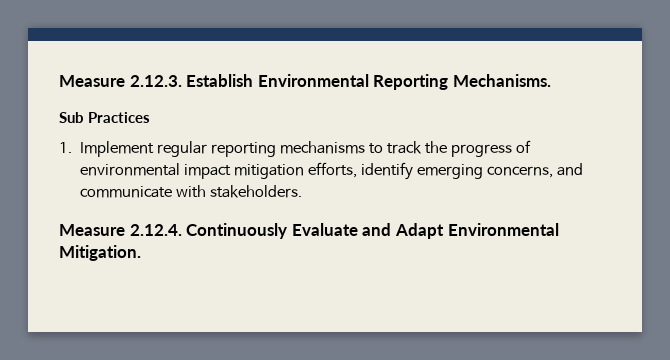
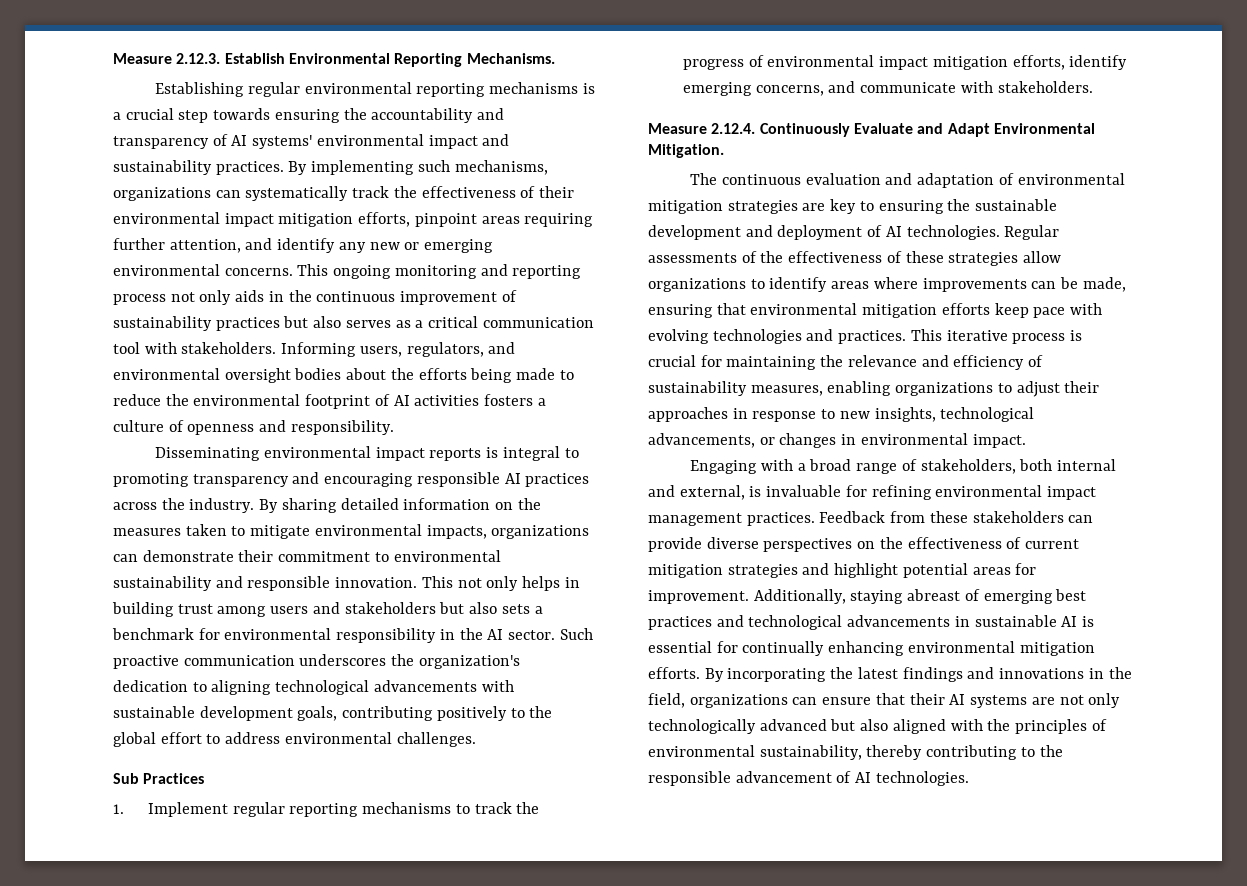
+ Establishing regular environmental reporting mechanisms is a crucial step towards ensuring the accountability and transparency of AI systems' environmental impact and sustainability practices. By implementing such mechanisms, organizations can systematically track the effectiveness of their environmental impact mitigation efforts, pinpoint areas requiring further attention, and identify any new or emerging environmental concerns. This ongoing monitoring and reporting process not only aids in the continuous improvement of sustainability practices but also serves as a critical communication tool with stakeholders. Informing users, regulators, and environmental oversight bodies about the efforts being made to reduce the environmental footprint of AI activities fosters a culture of openness and responsibility.
+ Disseminating environmental impact reports is integral to promoting transparency and encouraging responsible AI practices across the industry. By sharing detailed information on the measures taken to mitigate environmental impacts, organizations can demonstrate their commitment to environmental sustainability and responsible innovation. This not only helps in building trust among users and stakeholders but also sets a benchmark for environmental responsibility in the AI sector. Such proactive communication underscores the organization's dedication to aligning technological advancements with sustainable development goals, contributing positively to the global effort to address environmental challenges.
+ The continuous evaluation and adaptation of environmental mitigation strategies are key to ensuring the sustainable development and deployment of AI technologies. Regular assessments of the effectiveness of these strategies allow organizations to identify areas where improvements can be made, ensuring that environmental mitigation efforts keep pace with evolving technologies and practices. This iterative process is crucial for maintaining the relevance and efficiency of sustainability measures, enabling organizations to adjust their approaches in response to new insights, technological advancements, or changes in environmental impact.
+ Engaging with a broad range of stakeholders, both internal and external, is invaluable for refining environmental impact management practices. Feedback from these stakeholders can provide diverse perspectives on the effectiveness of current mitigation strategies and highlight potential areas for improvement. Additionally, staying abreast of emerging best practices and technological advancements in sustainable AI is essential for continually enhancing environmental mitigation efforts. By incorporating the latest findings and innovations in the field, organizations can ensure that their AI systems are not only technologically advanced but also aligned with the principles of environmental sustainability, thereby contributing to the responsible advancement of AI technologies.

